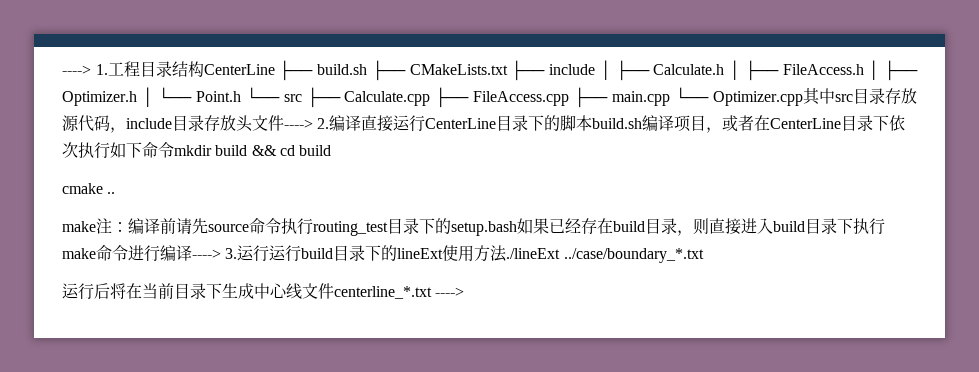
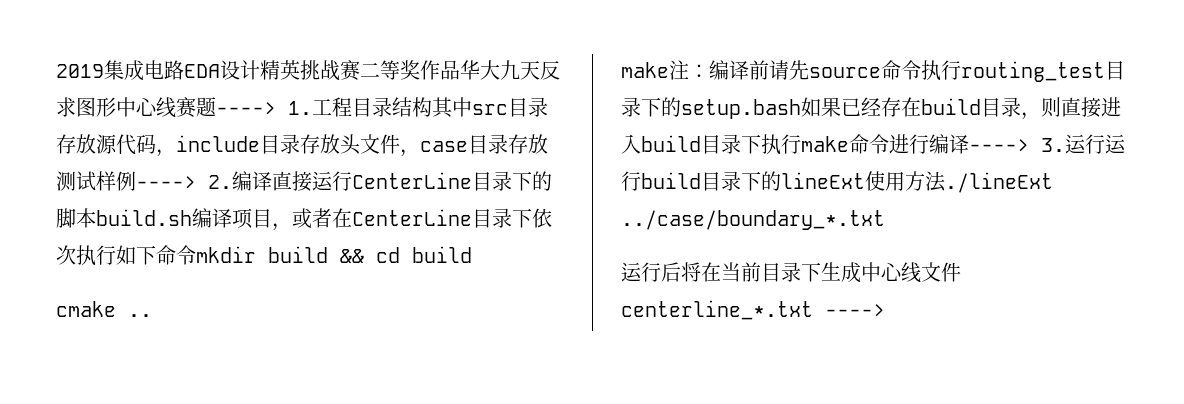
- ----> 1.工程目录结构CenterLine ├── build.sh ├── CMakeLists.txt ├── include │ ├── Calculate.h │ ├── FileAccess.h │ ├── Optimizer.h │ └── Point.h └── src ├── Calculate.cpp ├── FileAccess.cpp ├── main.cpp └── Optimizer.cpp其中src目录存放源代码，include目录存放头文件----> 2.编译直接运行CenterLine目录下的脚本build.sh编译项目，或者在CenterLine目录下依次执行如下命令mkdir build && cd build
+ 2019集成电路EDA设计精英挑战赛二等奖作品华大九天反求图形中心线赛题----> 1.工程目录结构其中src目录存放源代码，include目录存放头文件，case目录存放测试样例----> 2.编译直接运行CenterLine目录下的脚本build.sh编译项目，或者在CenterLine目录下依次执行如下命令mkdir build && cd build

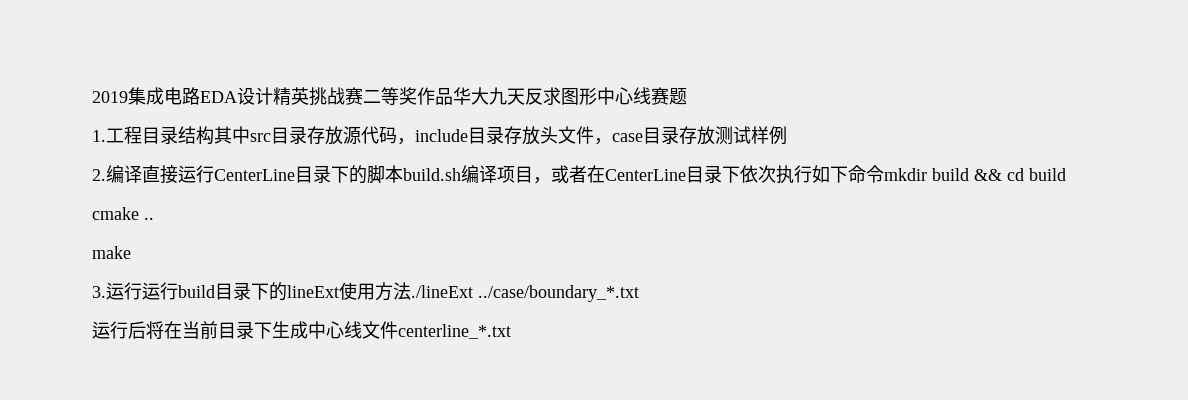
- 2019集成电路EDA设计精英挑战赛二等奖作品华大九天反求图形中心线赛题----> 1.工程目录结构其中src目录存放源代码，include目录存放头文件，case目录存放测试样例----> 2.编译直接运行CenterLine目录下的脚本build.sh编译项目，或者在CenterLine目录下依次执行如下命令mkdir build && cd build
+ 2019集成电路EDA设计精英挑战赛二等奖作品华大九天反求图形中心线赛题
+ 1.工程目录结构其中src目录存放源代码，include目录存放头文件，case目录存放测试样例
+ 2.编译直接运行CenterLine目录下的脚本build.sh编译项目，或者在CenterLine目录下依次执行如下命令mkdir build && cd build
- make注：编译前请先source命令执行routing_test目录下的setup.bash如果已经存在build目录，则直接进入build目录下执行make命令进行编译----> 3.运行运行build目录下的lineExt使用方法./lineExt ../case/boundary_*.txt
+ make
+ 3.运行运行build目录下的lineExt使用方法./lineExt ../case/boundary_*.txt
- 运行后将在当前目录下生成中心线文件centerline_*.txt ---->
+ 运行后将在当前目录下生成中心线文件centerline_*.txt

